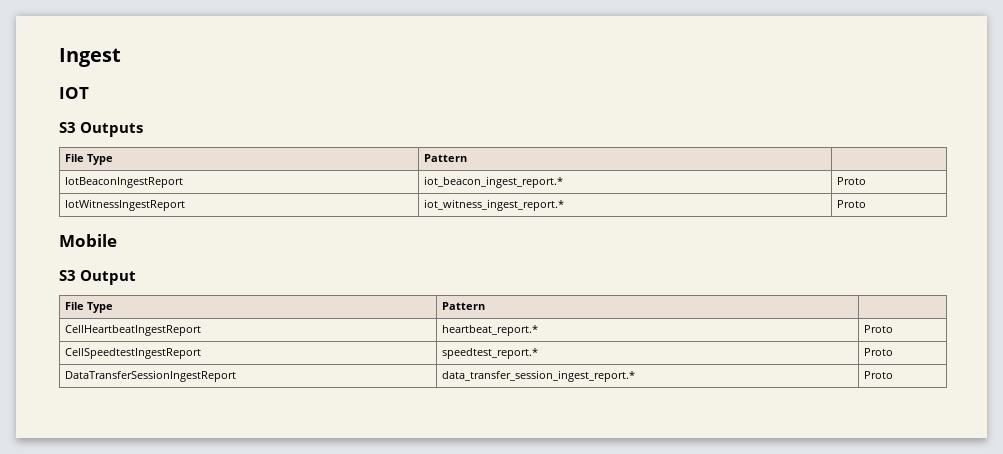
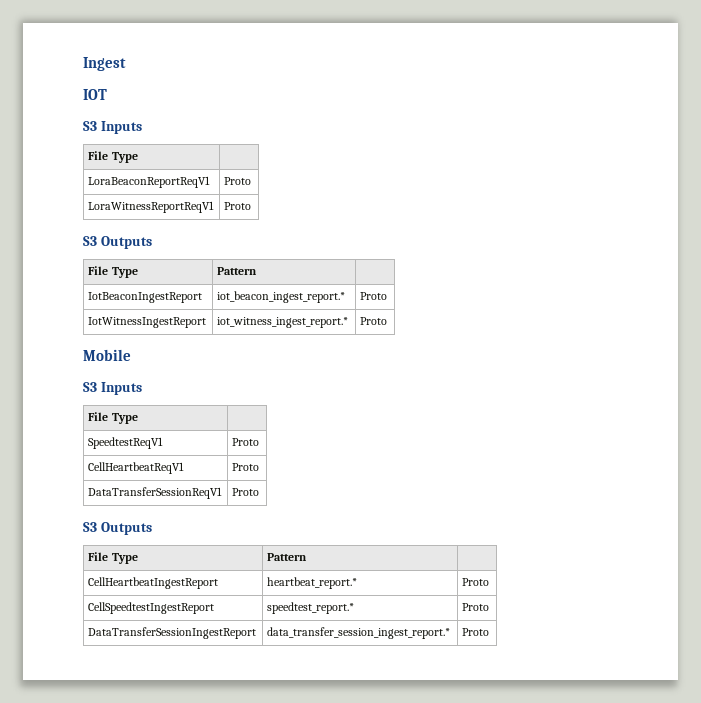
  IOT
+ S3 Inputs
+ File Type |
+ LoraBeaconReportReqV1 | Proto
+ LoraWitnessReportReqV1 | Proto
  Mobile
- S3 Output
+ S3 Inputs
+ File Type |
+ SpeedtestReqV1 | Proto
+ CellHeartbeatReqV1 | Proto
+ DataTransferSessionReqV1 | Proto
+ S3 Outputs

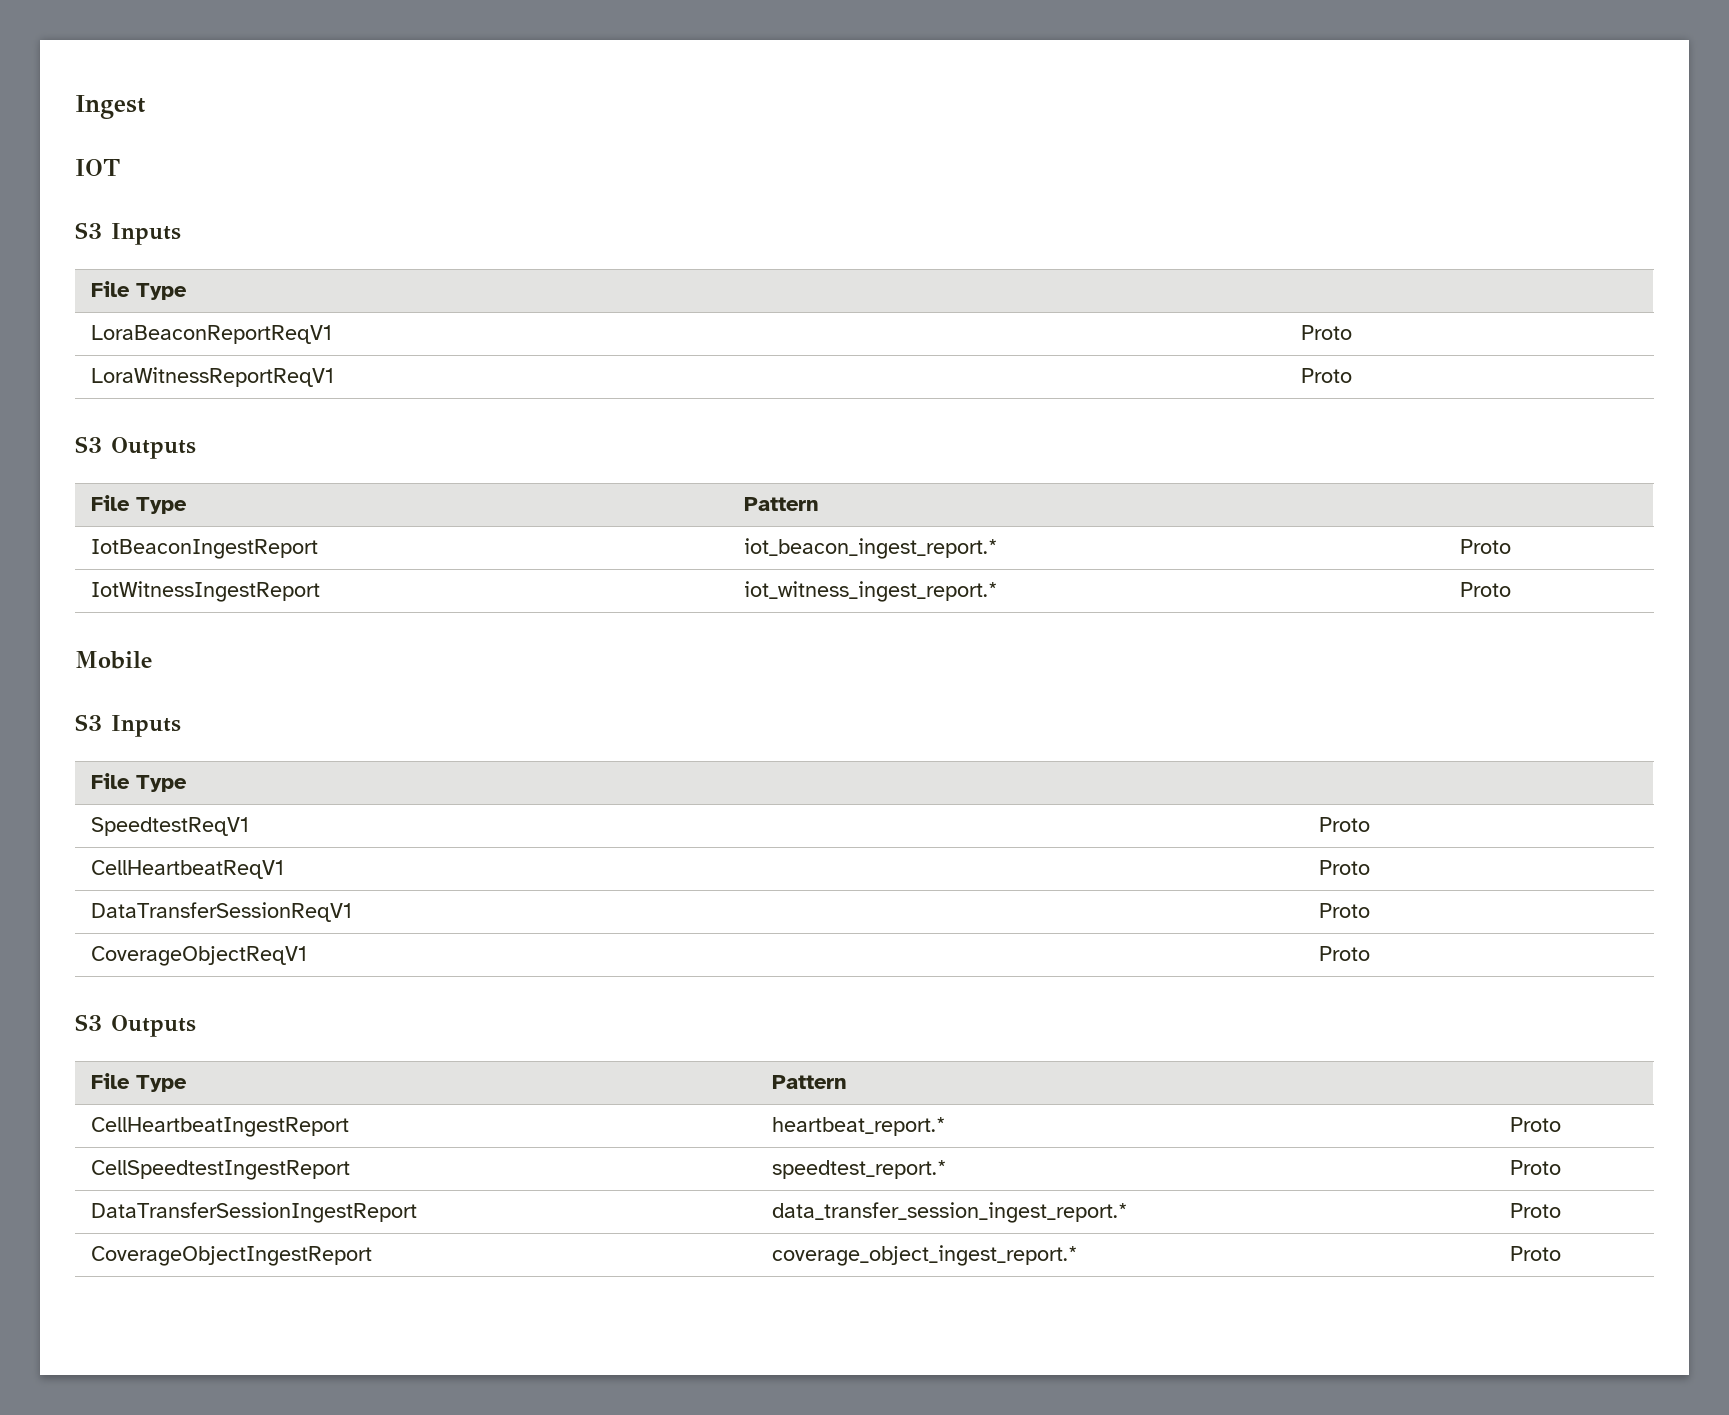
+ CoverageObjectReqV1 | Proto
+ CoverageObjectIngestReport | coverage_object_ingest_report.* | Proto

